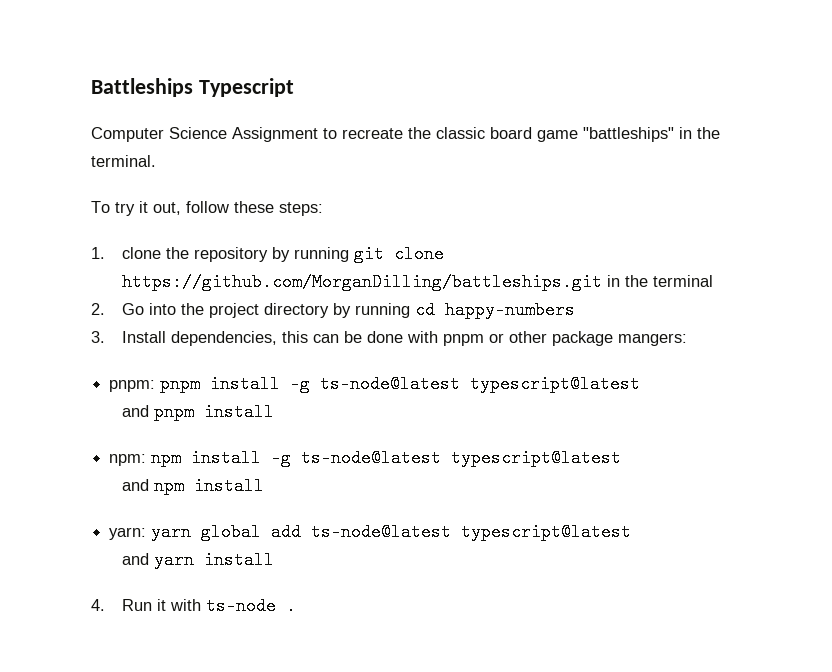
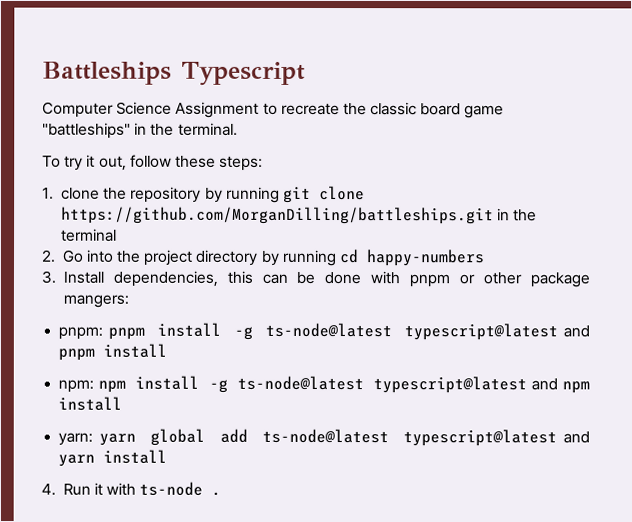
- pnpm: pnpm install -g ts-node@latest typescript@latest
- and pnpm install
+ pnpm: pnpm install -g ts-node@latest typescript@latest and pnpm install
- npm: npm install -g ts-node@latest typescript@latest
- and npm install
+ npm: npm install -g ts-node@latest typescript@latest and npm install
- yarn: yarn global add ts-node@latest typescript@latest
- and yarn install
+ yarn: yarn global add ts-node@latest typescript@latest and yarn install

